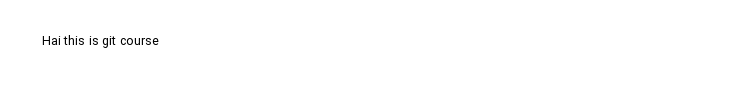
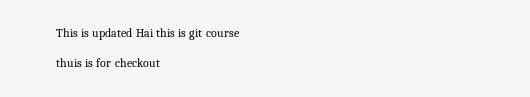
- Hai this is git course
+ This is updated Hai this is git course
+ thuis is for checkout

